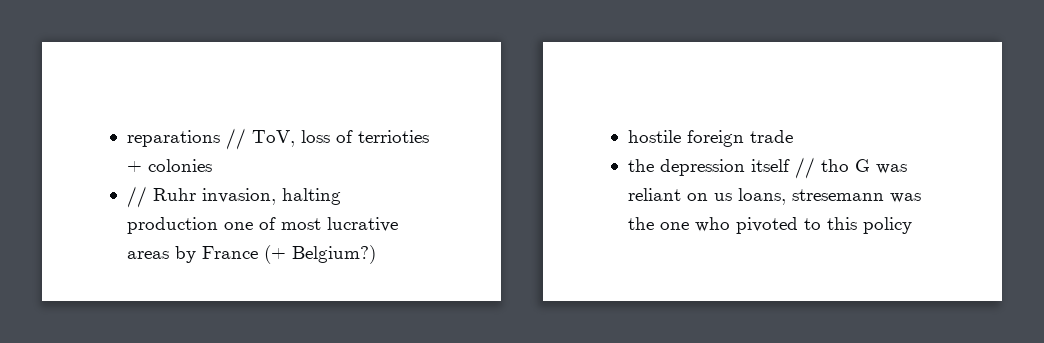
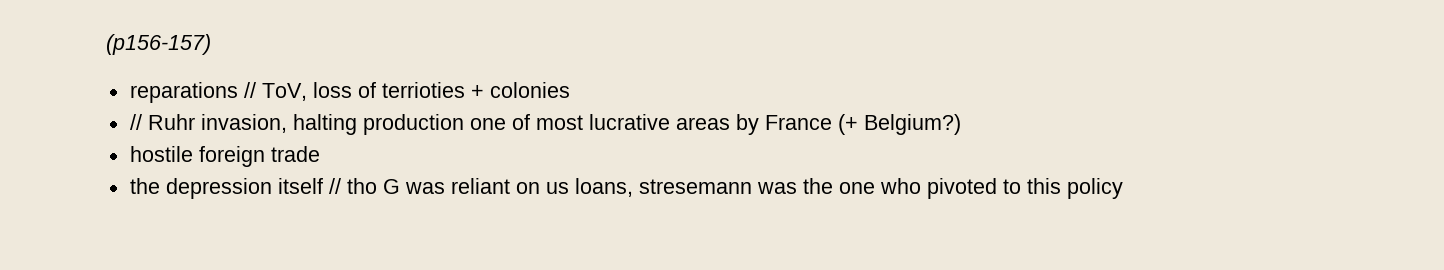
+ (p156-157)

